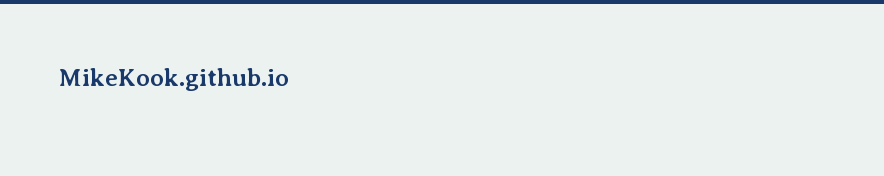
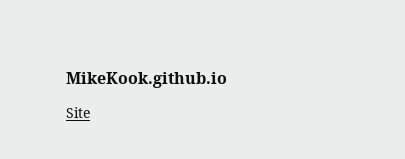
+ Site

